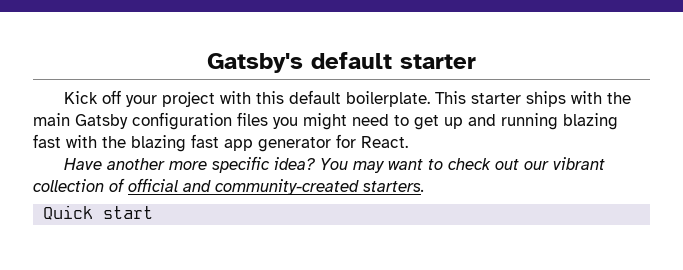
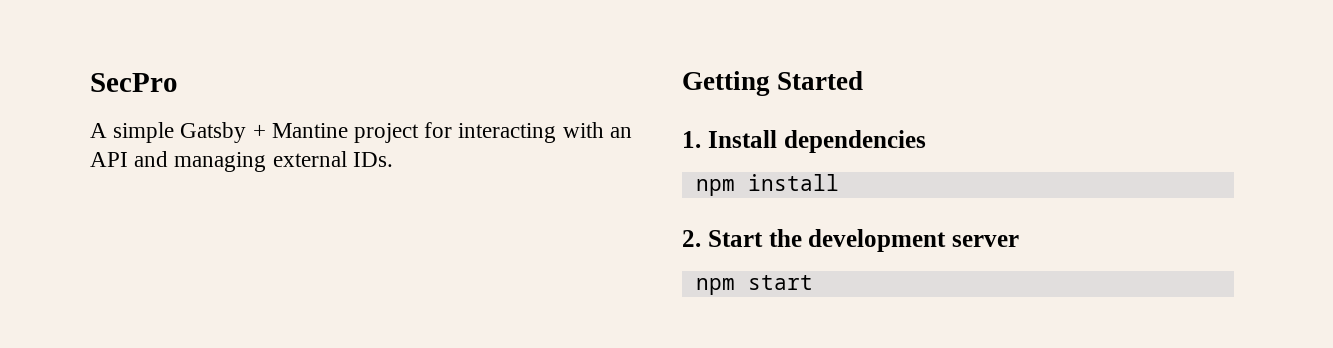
- Gatsby's default starter
- Kick off your project with this default boilerplate. This starter ships with the main Gatsby configuration files you might need to get up and running blazing fast with the blazing fast app generator for React.
- Have another more specific idea? You may want to check out our vibrant collection of official and community-created starters.
- Quick start
+ SecPro
+ A simple Gatsby + Mantine project for interacting with an API and managing external IDs.
+ Getting Started
+ 1. Install dependencies
+ npm install
+ 2. Start the development server
+ npm start

